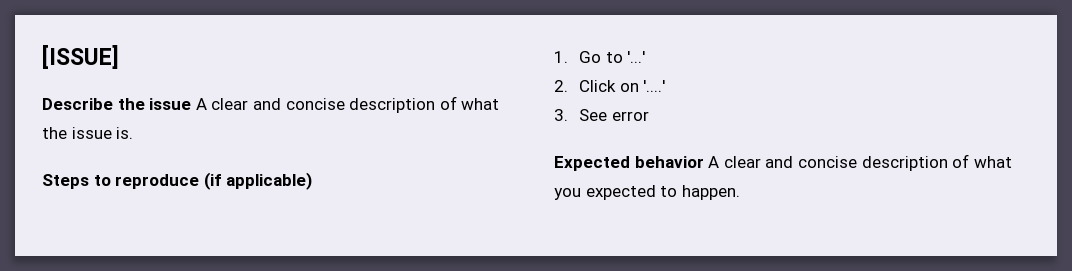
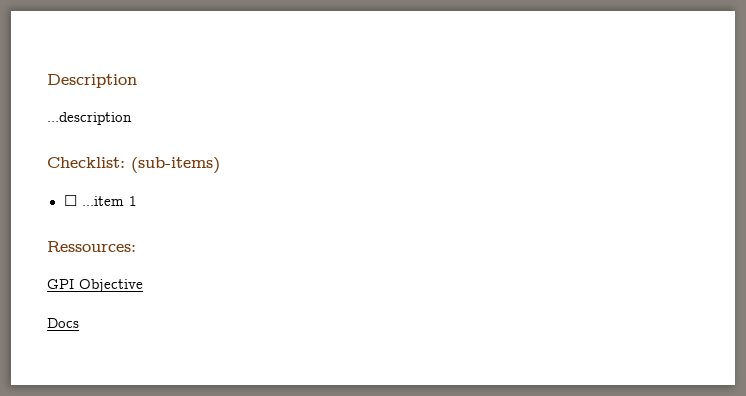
- [ISSUE]
- Describe the issue A clear and concise description of what the issue is.
- Steps to reproduce (if applicable)
- 1. Go to '...'
- 2. Click on '....'
- 3. See error
- Expected behavior A clear and concise description of what you expected to happen.
+ Description
+ ...description
+ Checklist: (sub-items)
+ ☐ ...item 1
+ Ressources:
+ GPI Objective
+ Docs

